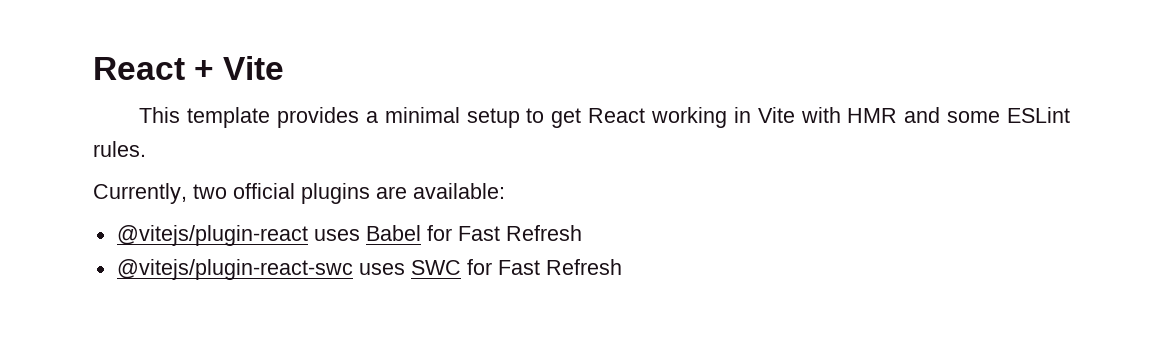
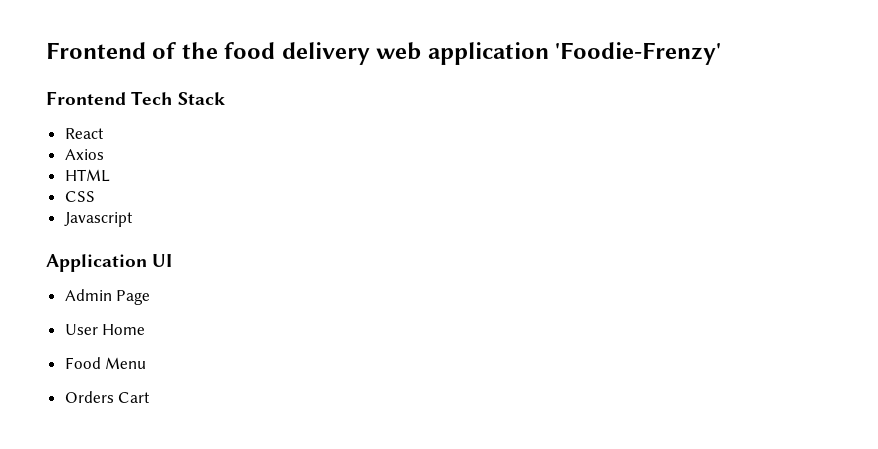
- React + Vite
- This template provides a minimal setup to get React working in Vite with HMR and some ESLint rules.
- Currently, two official plugins are available:
- @vitejs/plugin-react uses Babel for Fast Refresh
- @vitejs/plugin-react-swc uses SWC for Fast Refresh
+ Frontend of the food delivery web application 'Foodie-Frenzy'
+ Frontend Tech Stack
+ React
+ Axios
+ HTML
+ CSS
+ Javascript
+ Application UI
+ Admin Page
+ User Home
+ Food Menu
+ Orders Cart

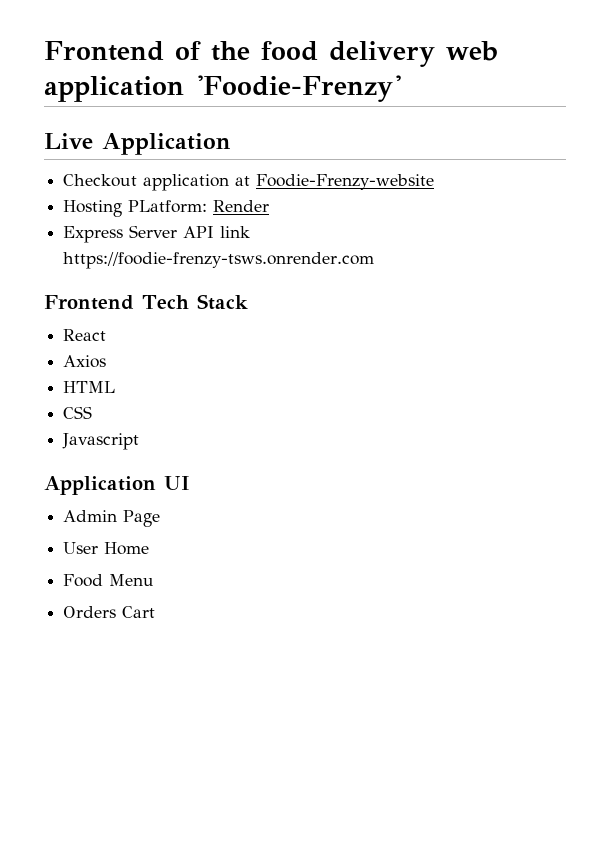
+ Live Application
+ Checkout application at Foodie-Frenzy-website
+ Hosting PLatform: Render
+ Express Server API link https://foodie-frenzy-tsws.onrender.com

